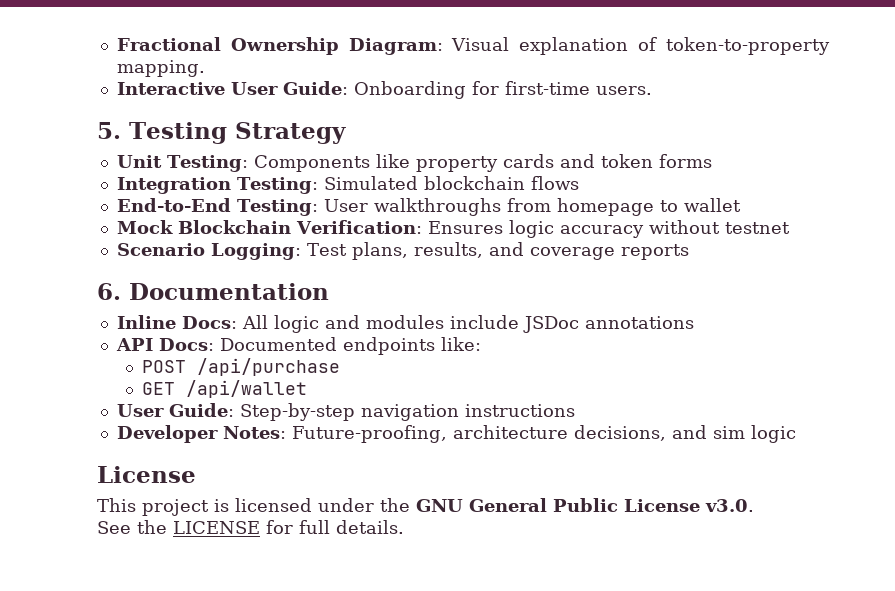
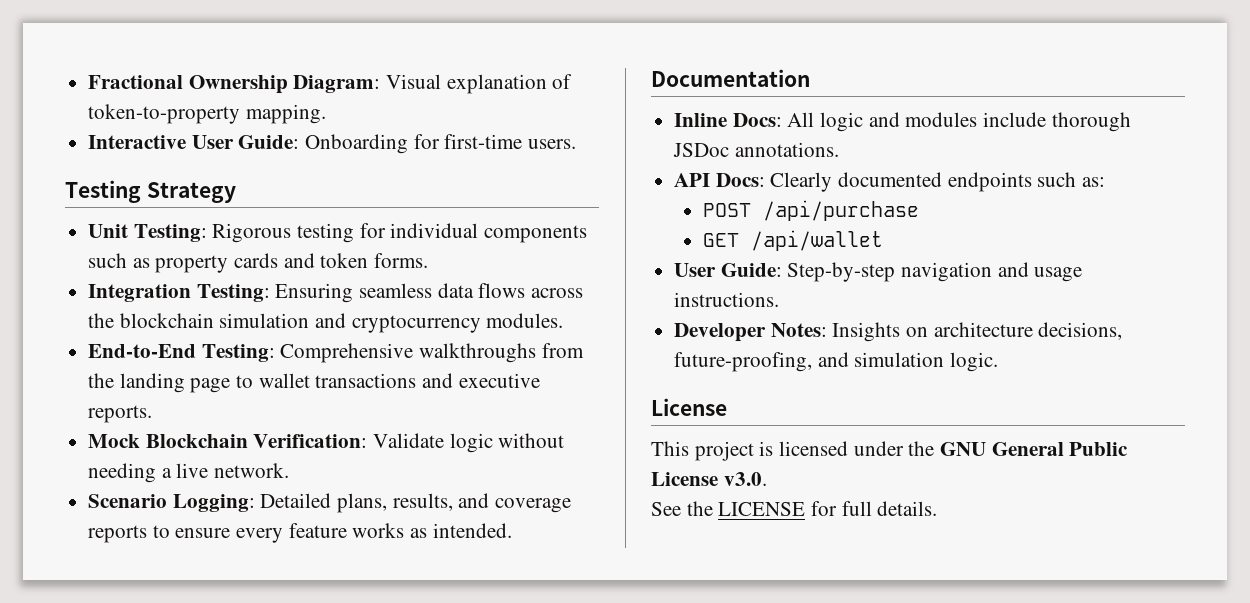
- 5. Testing Strategy
+ Testing Strategy
- Unit Testing: Components like property cards and token forms
+ Unit Testing: Rigorous testing for individual components such as property cards and token forms.
- Integration Testing: Simulated blockchain flows
+ Integration Testing: Ensuring seamless data flows across the blockchain simulation and cryptocurrency modules.
- End-to-End Testing: User walkthroughs from homepage to wallet
+ End-to-End Testing: Comprehensive walkthroughs from the landing page to wallet transactions and executive reports.
- Mock Blockchain Verification: Ensures logic accuracy without testnet
+ Mock Blockchain Verification: Validate logic without needing a live network.
- Scenario Logging: Test plans, results, and coverage reports
- 6. Documentation
+ Scenario Logging: Detailed plans, results, and coverage reports to ensure every feature works as intended.
+ Documentation
- Inline Docs: All logic and modules include JSDoc annotations
+ Inline Docs: All logic and modules include thorough JSDoc annotations.
- API Docs: Documented endpoints like:
+ API Docs: Clearly documented endpoints such as:
- User Guide: Step-by-step navigation instructions
+ User Guide: Step-by-step navigation and usage instructions.
- Developer Notes: Future-proofing, architecture decisions, and sim logic
+ Developer Notes: Insights on architecture decisions, future-proofing, and simulation logic.

